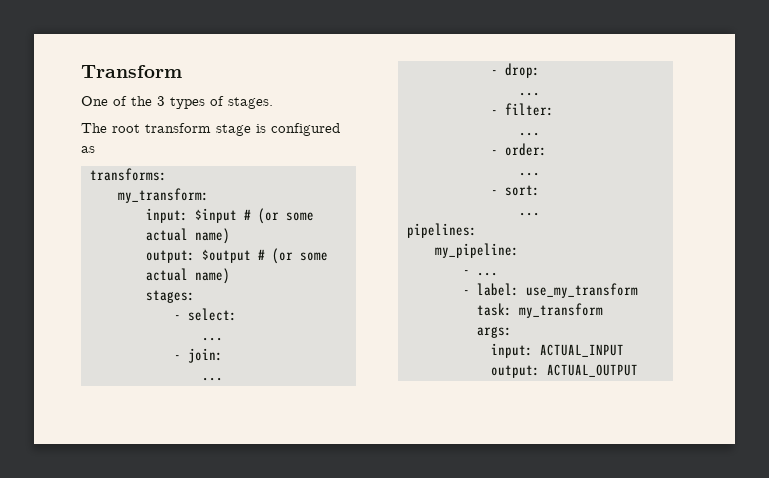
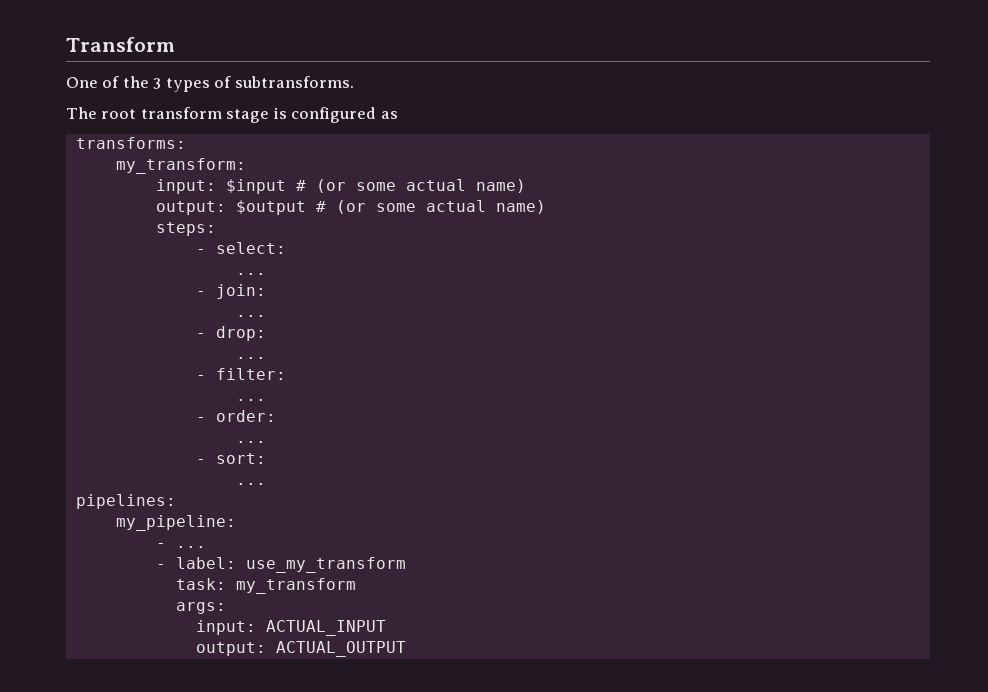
- One of the 3 types of stages.
+ One of the 3 types of subtransforms.
- stages:
+ steps:

